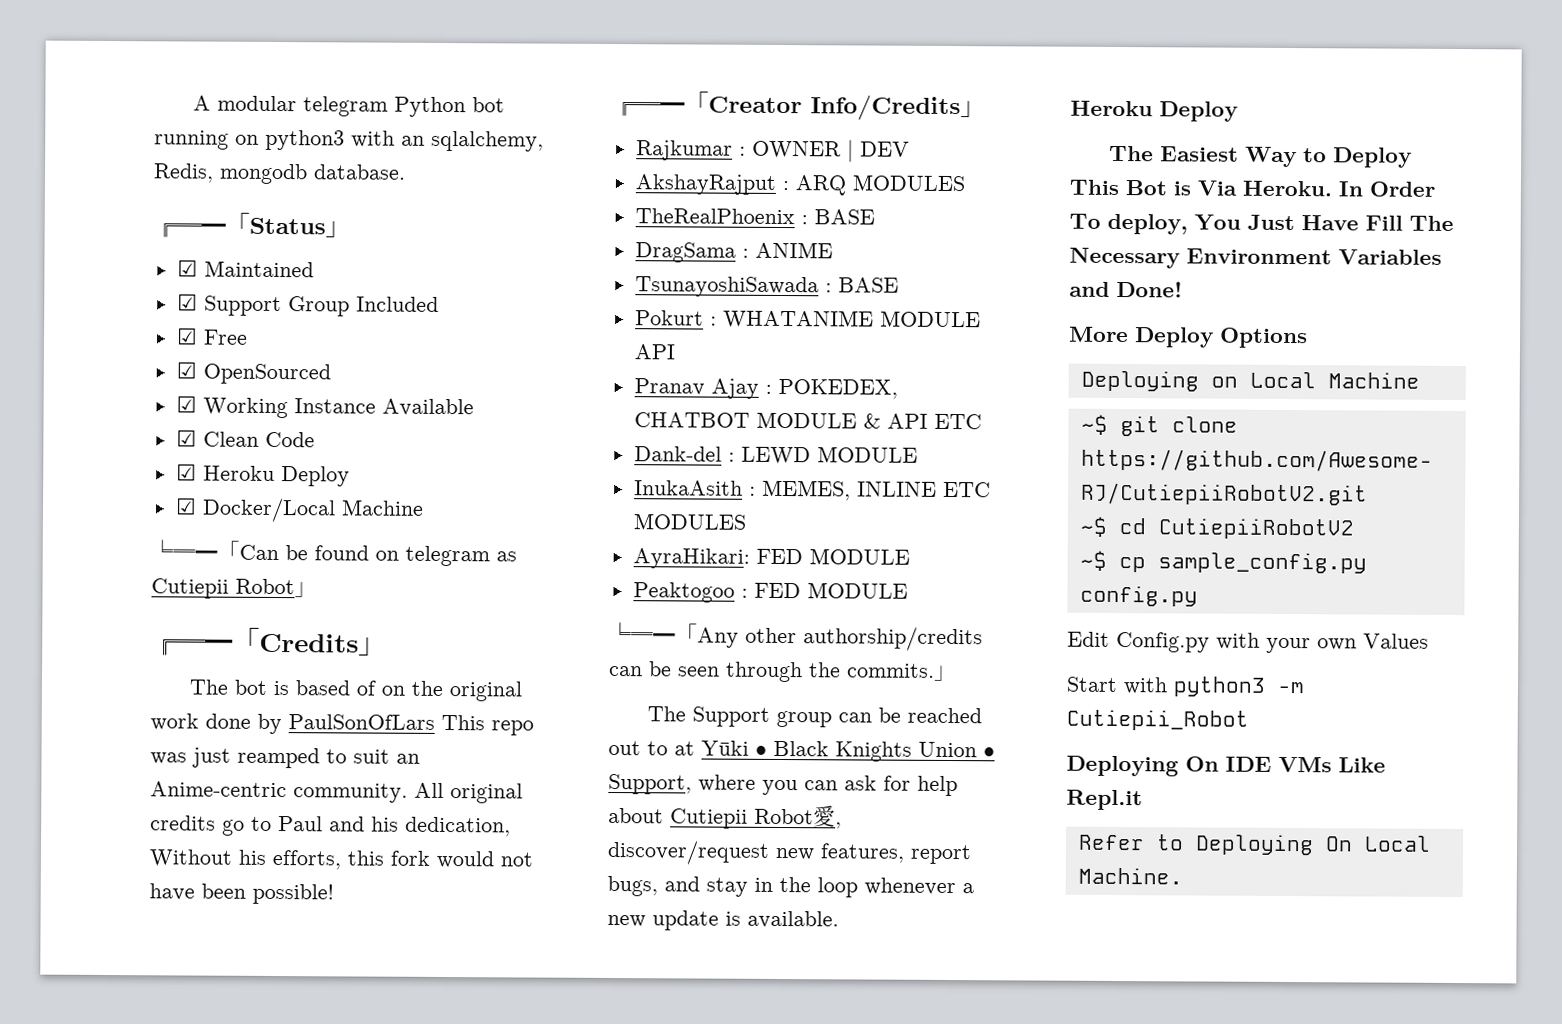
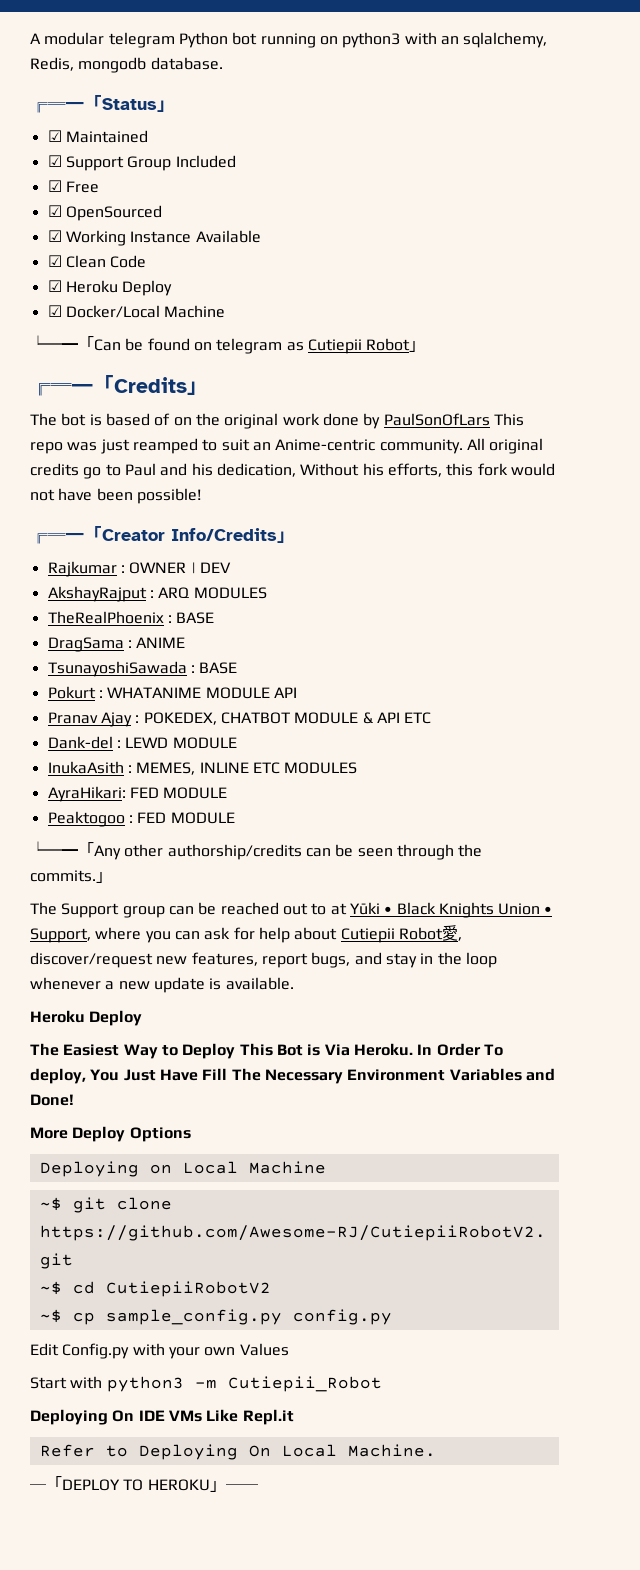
+ ─「DEPLOY TO HEROKU」──

